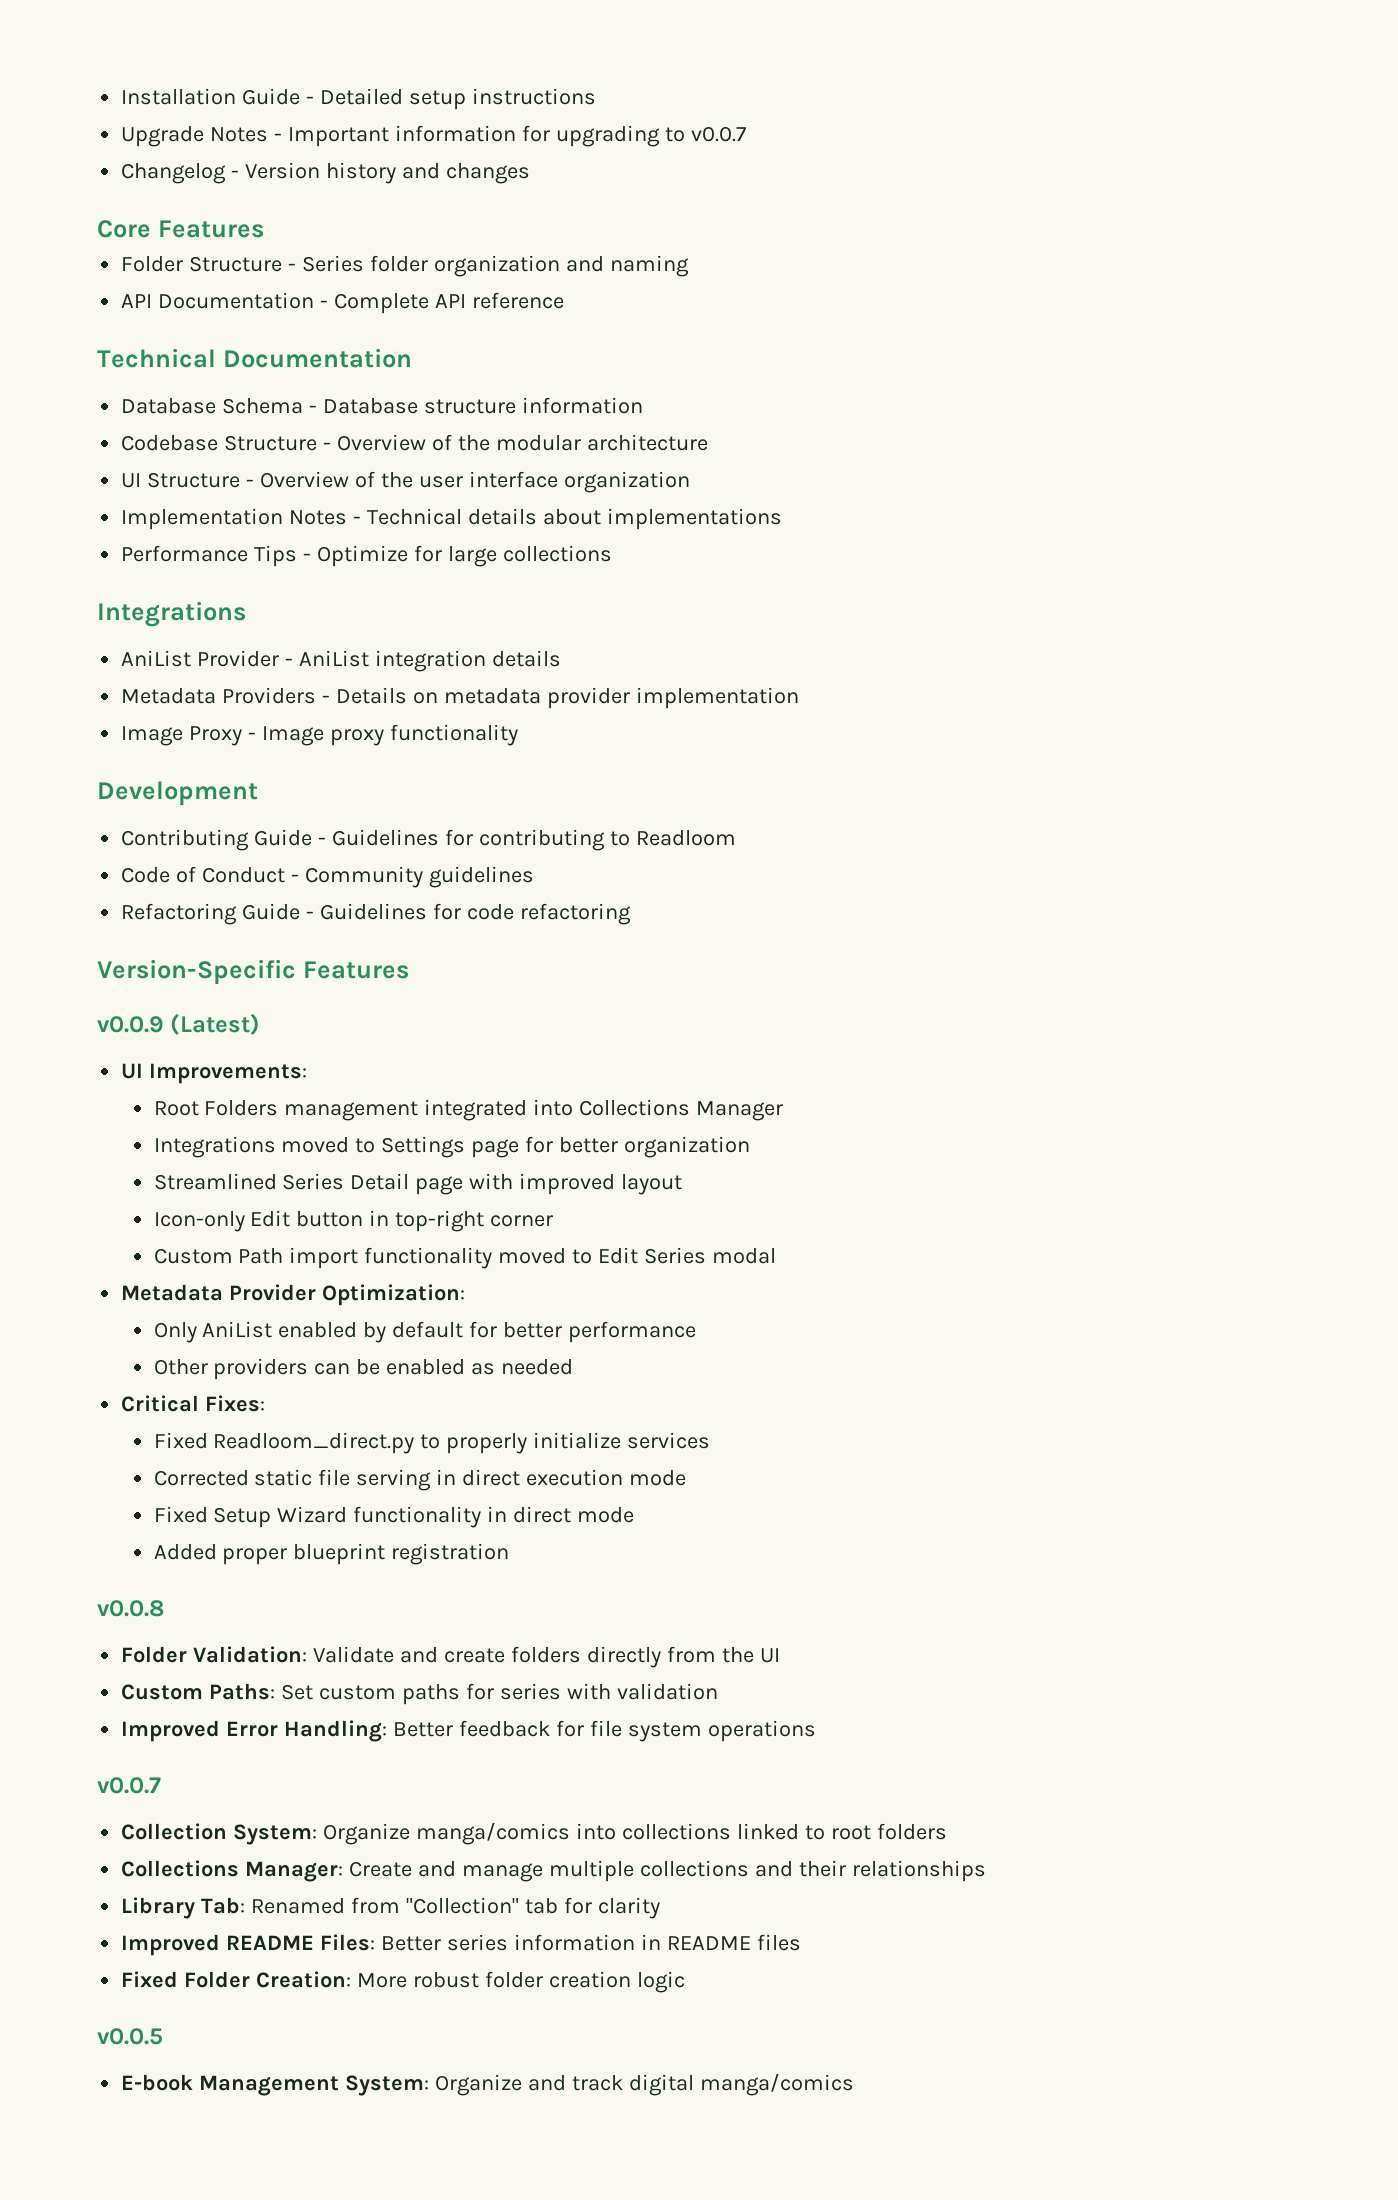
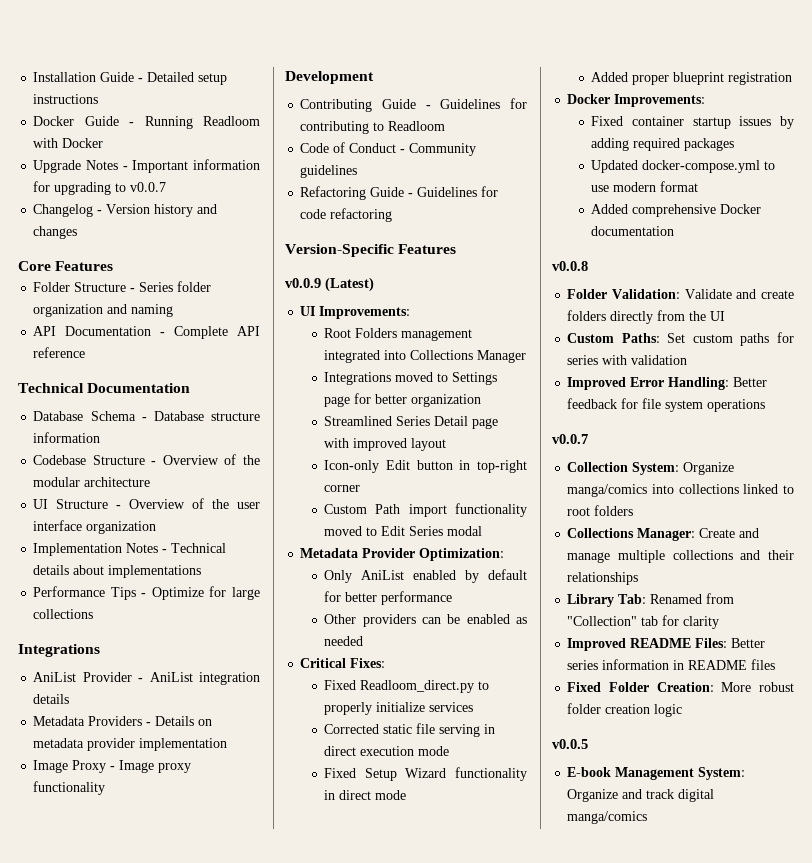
+ Docker Guide - Running Readloom with Docker
+ Docker Improvements:
+ Fixed container startup issues by adding required packages
+ Updated docker-compose.yml to use modern format
+ Added comprehensive Docker documentation

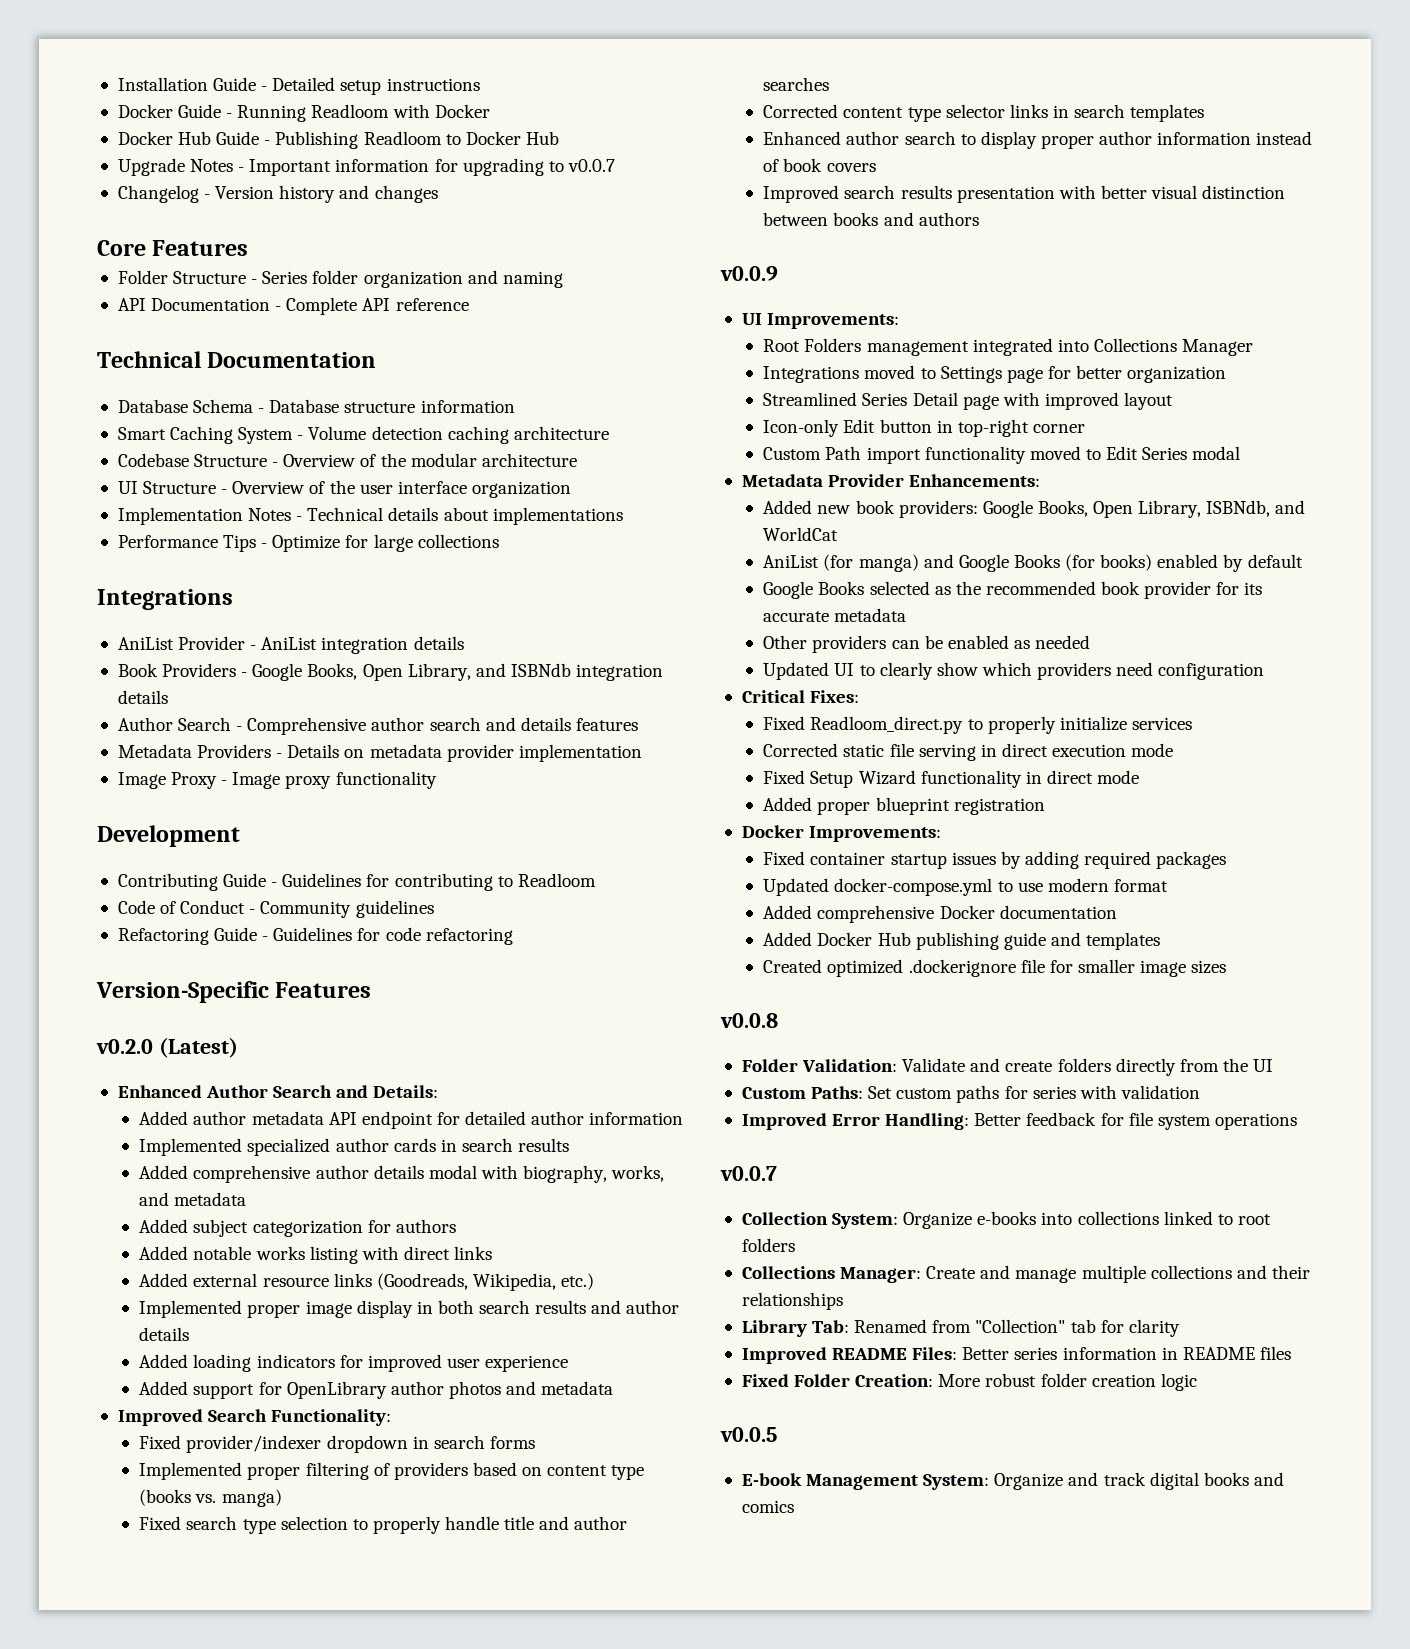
+ Docker Hub Guide - Publishing Readloom to Docker Hub
+ Smart Caching System - Volume detection caching architecture
+ Book Providers - Google Books, Open Library, and ISBNdb integration details
+ Author Search - Comprehensive author search and details features
+ v0.2.0 (Latest)
+ Enhanced Author Search and Details:
+ Added author metadata API endpoint for detailed author information
+ Implemented specialized author cards in search results
+ Added comprehensive author details modal with biography, works, and metadata
+ Added subject categorization for authors
+ Added notable works listing with direct links
+ Added external resource links (Goodreads, Wikipedia, etc.)
+ Implemented proper image display in both search results and author details
+ Added loading indicators for improved user experience
+ Added support for OpenLibrary author photos and metadata
+ Improved Search Functionality:
+ Fixed provider/indexer dropdown in search forms
+ Implemented proper filtering of providers based on content type (books vs. manga)
+ Fixed search type selection to properly handle title and author searches
+ Corrected content type selector links in search templates
+ Enhanced author search to display proper author information instead of book covers
+ Improved search results presentation with better visual distinction between books and authors
- v0.0.9 (Latest)
+ v0.0.9
- Metadata Provider Optimization:
- Only AniList enabled by default for better performance
+ Metadata Provider Enhancements:
+ Added new book providers: Google Books, Open Library, ISBNdb, and WorldCat
+ AniList (for manga) and Google Books (for books) enabled by default
+ Google Books selected as the recommended book provider for its accurate metadata
+ Updated UI to clearly show which providers need configuration
+ Added Docker Hub publishing guide and templates
+ Created optimized .dockerignore file for smaller image sizes
- Collection System: Organize manga/comics into collections linked to root folders
+ Collection System: Organize e-books into collections linked to root folders
- E-book Management System: Organize and track digital manga/comics
+ E-book Management System: Organize and track digital books and comics

